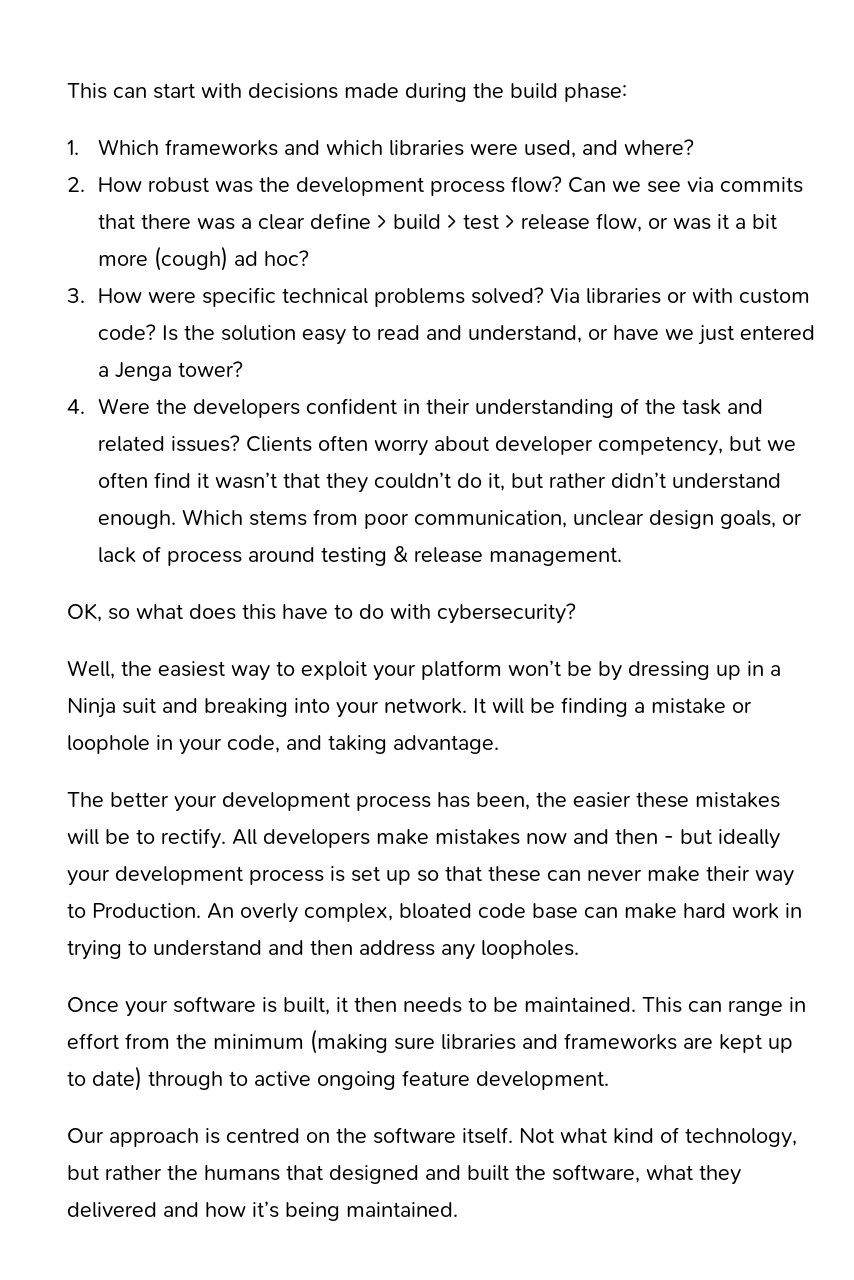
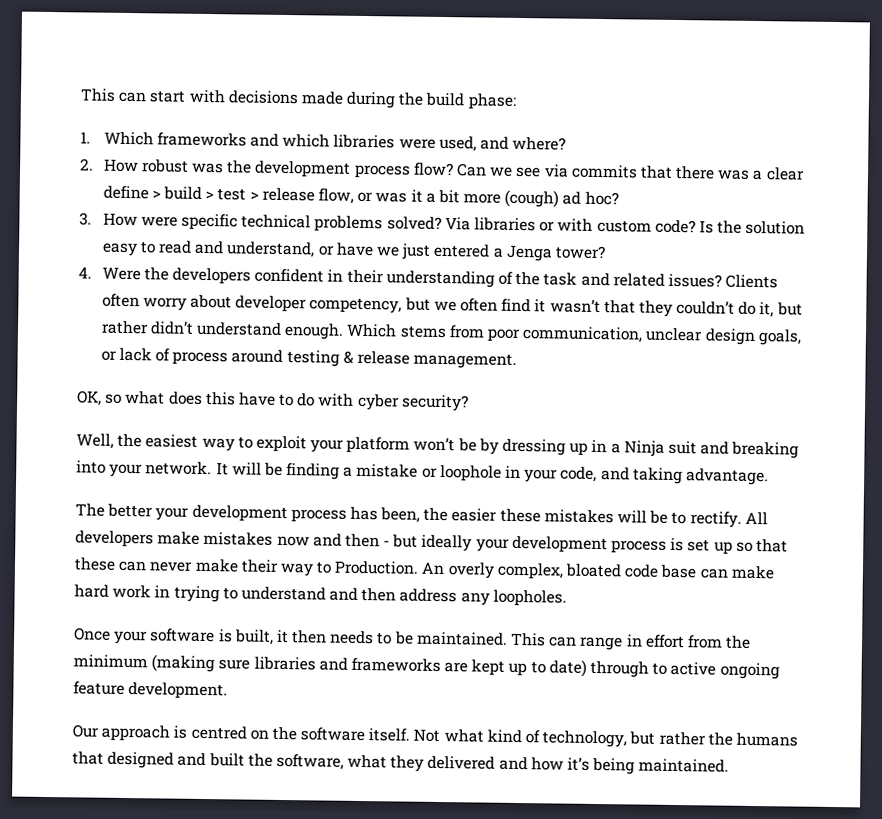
- OK, so what does this have to do with cybersecurity?
+ OK, so what does this have to do with cyber security?

